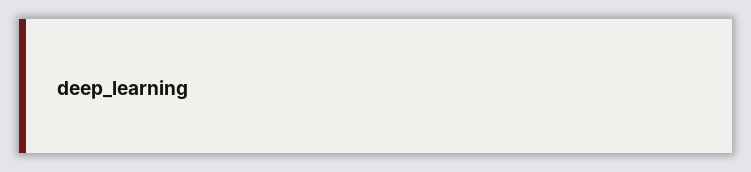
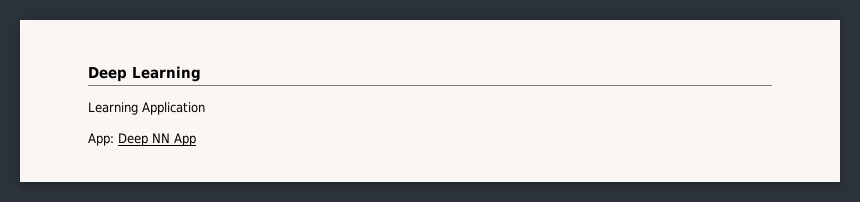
- deep_learning
+ Deep Learning
+ Learning Application
+ App: Deep NN App

